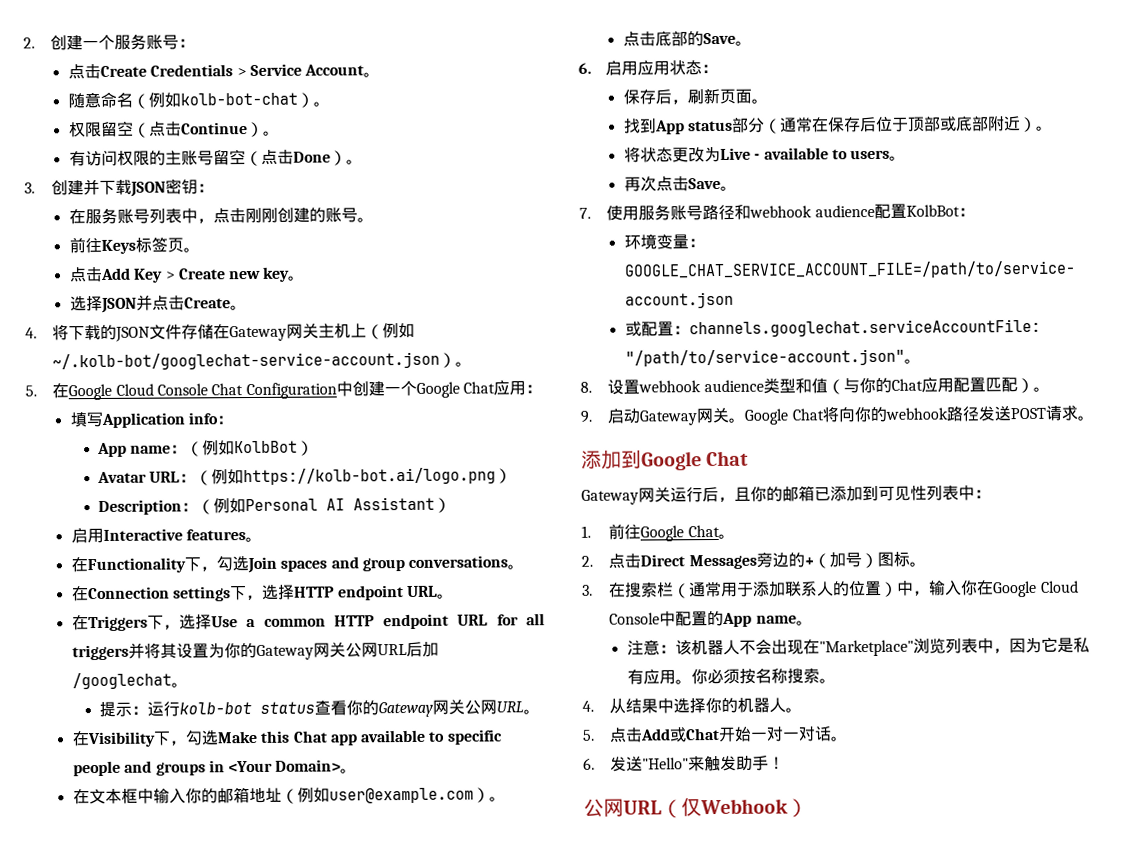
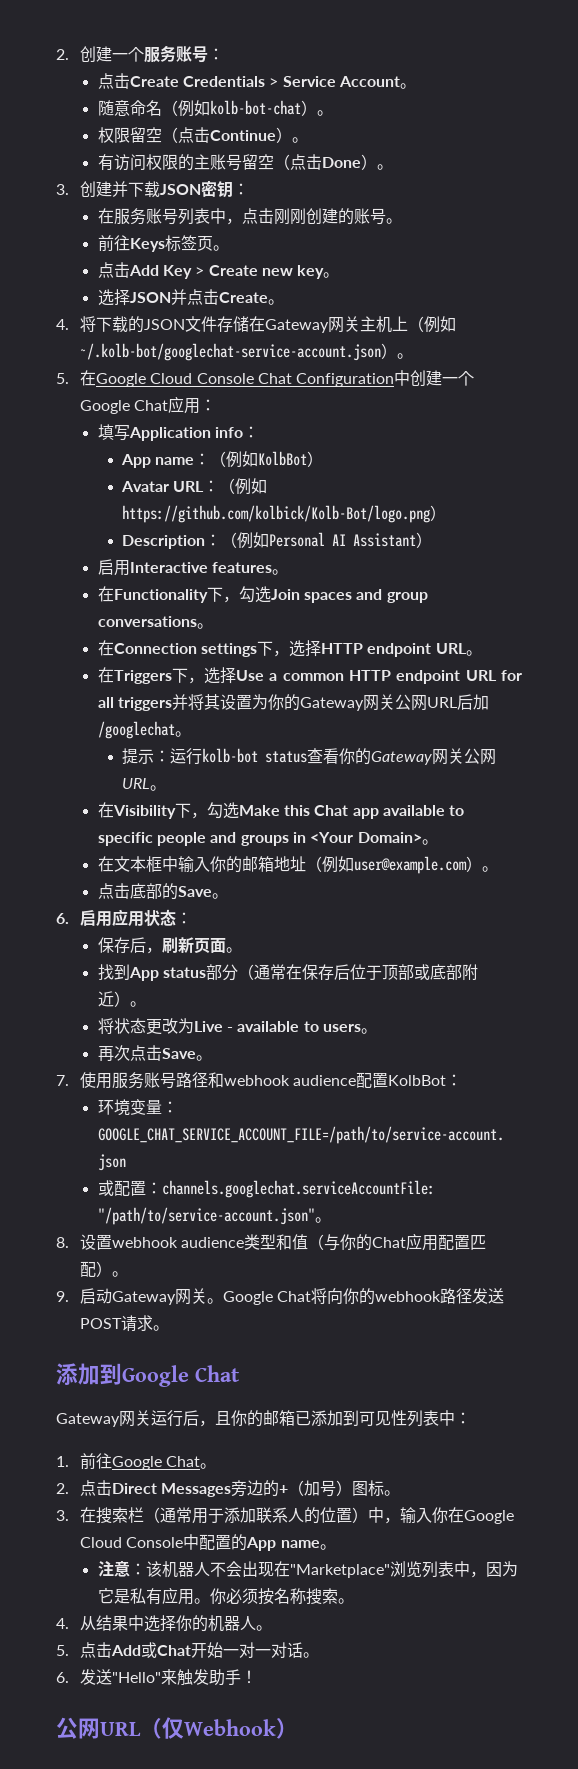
- Avatar URL：（例如https://kolb-bot.ai/logo.png）
+ Avatar URL：（例如https://github.com/kolbick/Kolb-Bot/logo.png）

